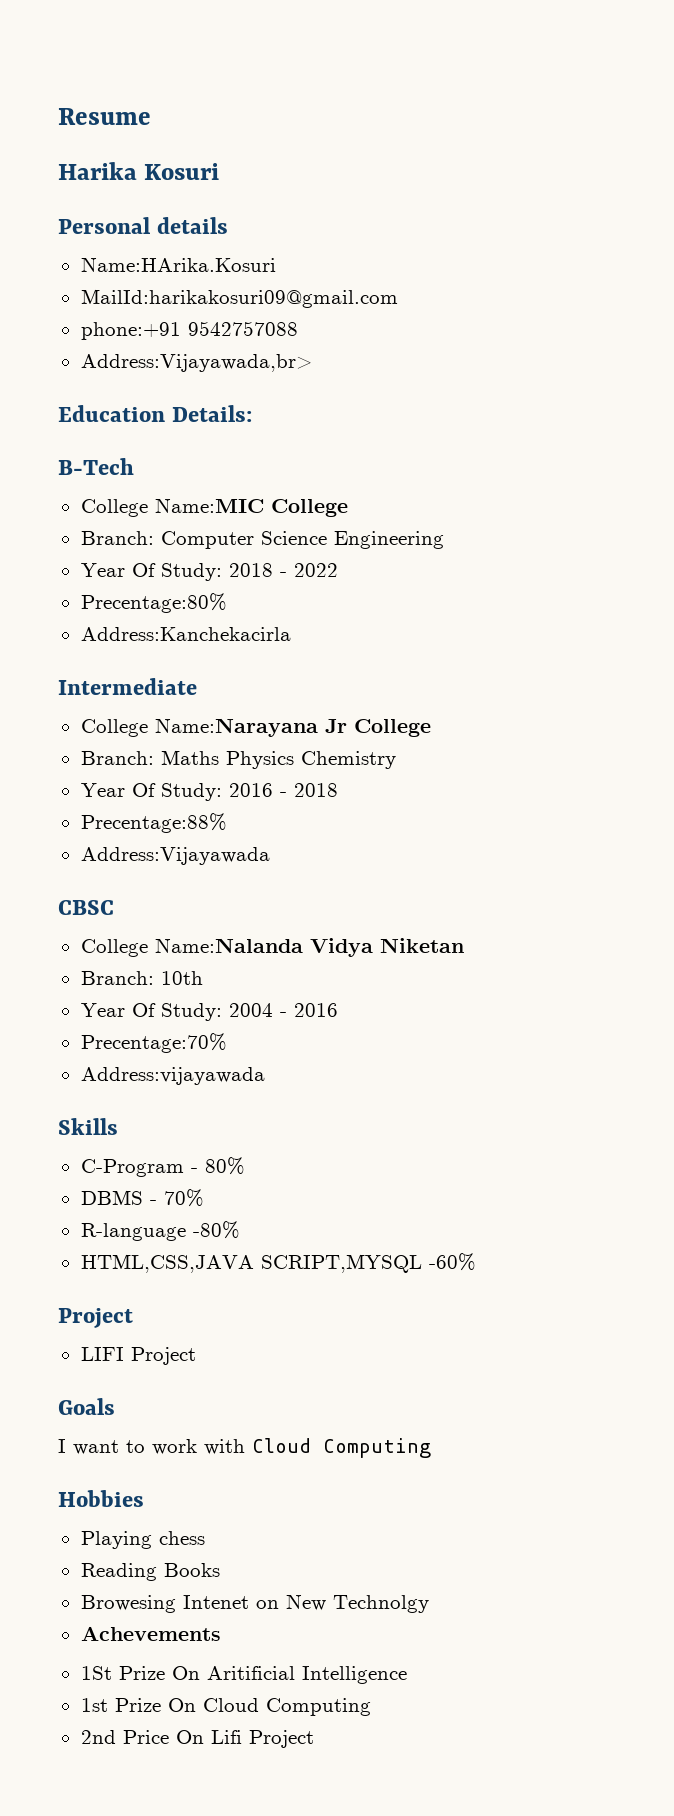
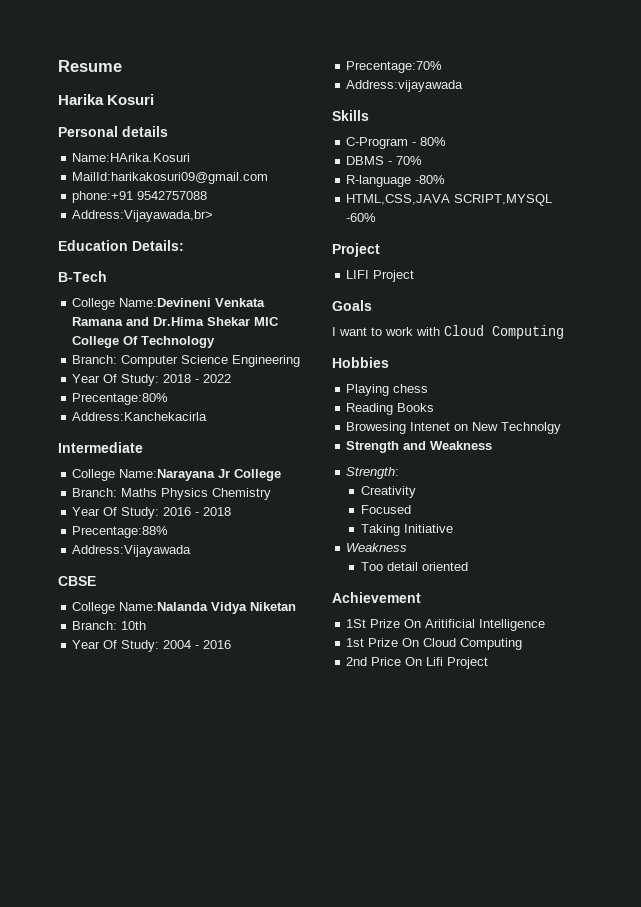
- College Name:MIC College
+ College Name:Devineni Venkata Ramana and Dr.Hima Shekar MIC College Of Technology
- CBSC
+ CBSE
- Achevements
+ Strength and Weakness
+ Strength:
+ Creativity
+ Focused
+ Taking Initiative
+ Weakness
+ Too detail oriented
+ Achievement

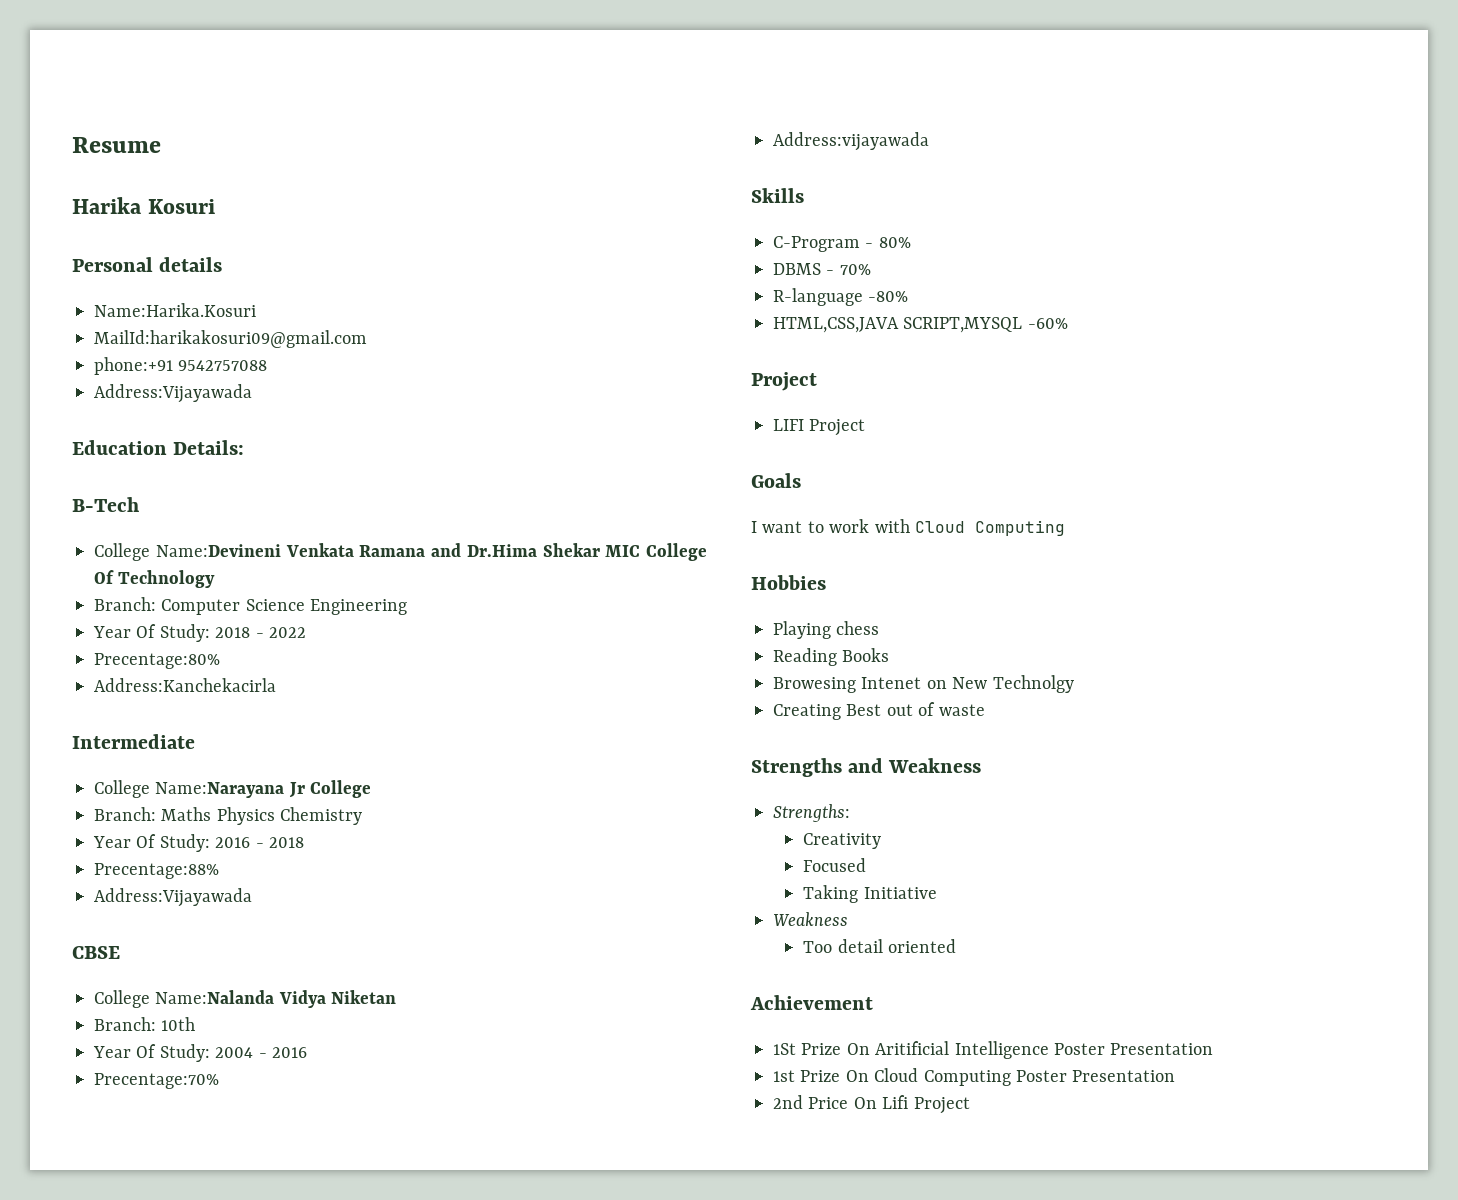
- Name:HArika.Kosuri
+ Name:Harika.Kosuri
  phone:+91 9542757088
- Address:Vijayawada,br>
+ Address:Vijayawada
- Strength and Weakness
+ Creating Best out of waste
+ Strengths and Weakness
- Strength:
+ Strengths:
- 1St Prize On Aritificial Intelligence
+ 1St Prize On Aritificial Intelligence Poster Presentation
- 1st Prize On Cloud Computing
+ 1st Prize On Cloud Computing Poster Presentation

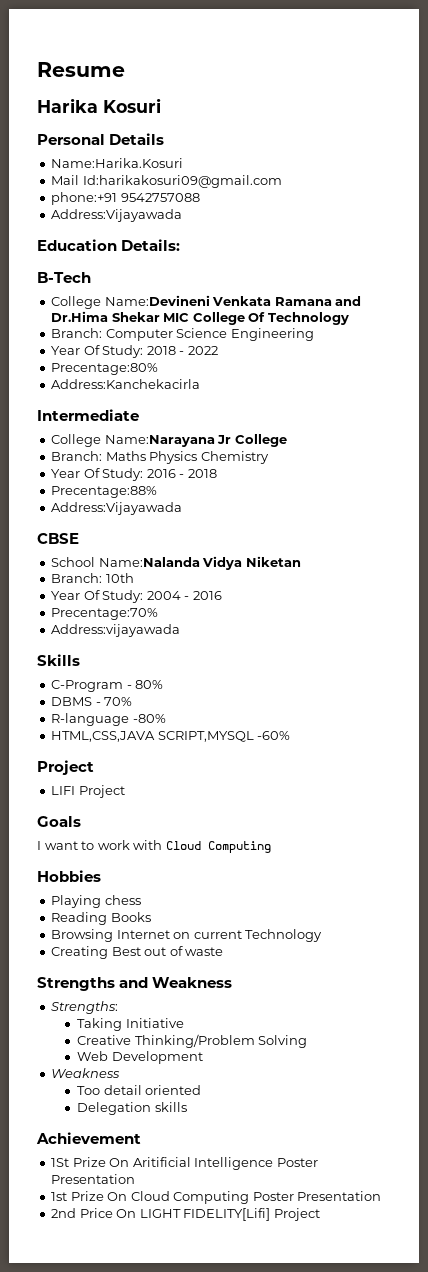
- Personal details
+ Personal Details
- MailId:harikakosuri09@gmail.com
+ Mail Id:harikakosuri09@gmail.com
- College Name:Nalanda Vidya Niketan
+ School Name:Nalanda Vidya Niketan
- Browesing Intenet on New Technolgy
+ Browsing Internet on current Technology
- Creativity
- Focused
+ Creative Thinking/Problem Solving
+ Web Development
+ Delegation skills
- 2nd Price On Lifi Project
+ 2nd Price On LIGHT FIDELITY[Lifi] Project

